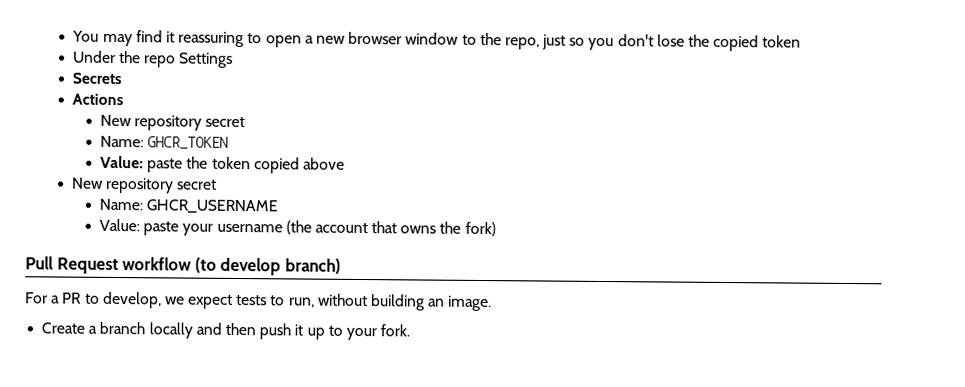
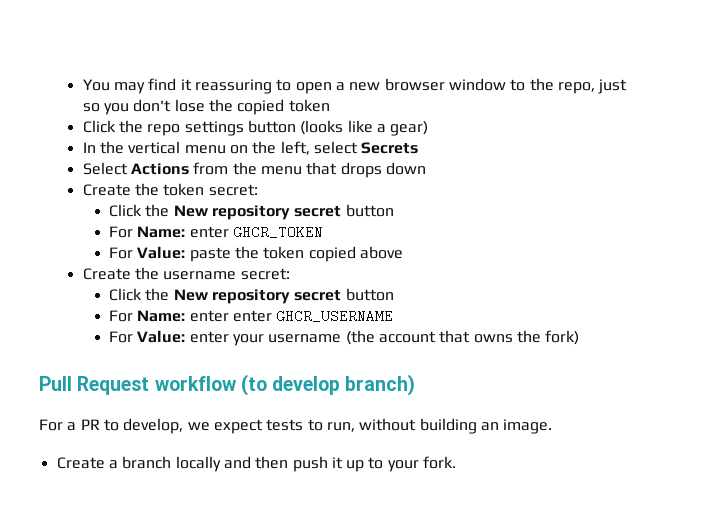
- Under the repo Settings
- Secrets
+ Click the repo settings button (looks like a gear)
+ In the vertical menu on the left, select Secrets
- Actions
- New repository secret
- Name: GHCR_TOKEN
+ Select Actions from the menu that drops down
+ Create the token secret:
+ Click the New repository secret button
+ For Name: enter GHCR_TOKEN
- Value: paste the token copied above
- New repository secret
- Name: GHCR_USERNAME
- Value: paste your username (the account that owns the fork)
+ For Value: paste the token copied above
+ Create the username secret:
+ Click the New repository secret button
+ For Name: enter enter GHCR_USERNAME
+ For Value: enter your username (the account that owns the fork)

